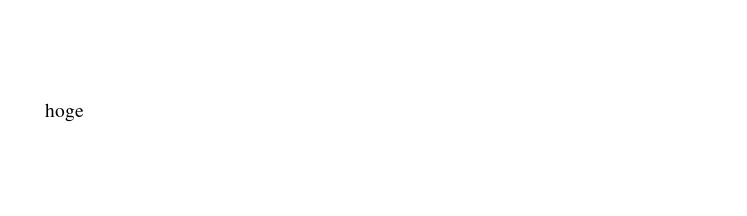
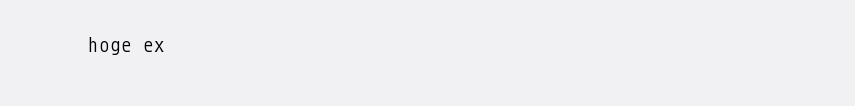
- hoge
+ hoge ex

